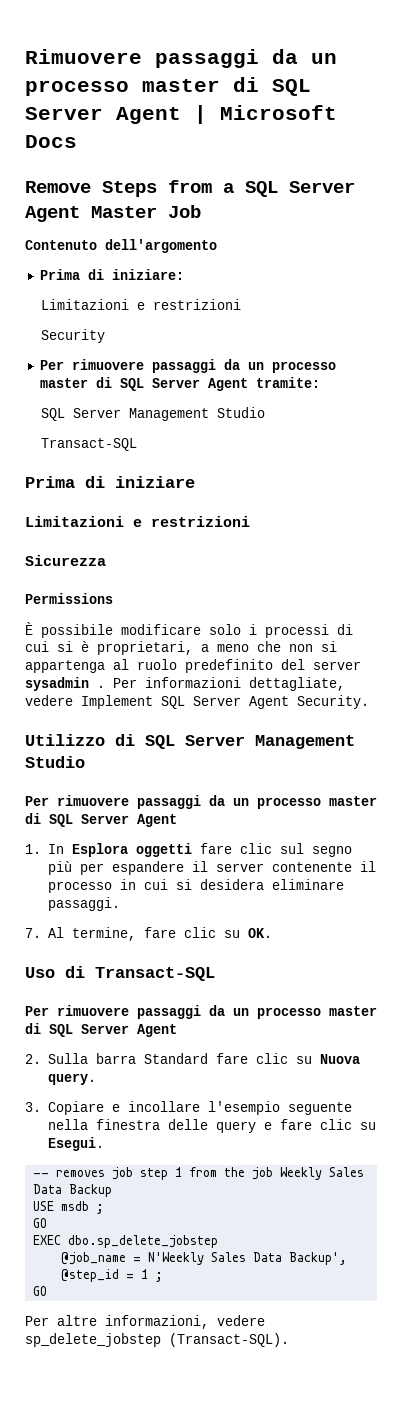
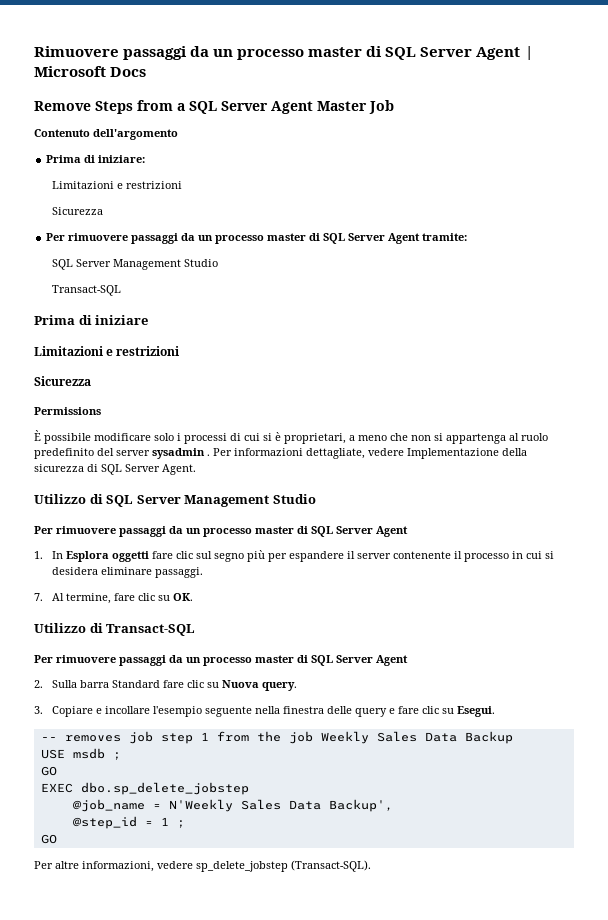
  Prima di iniziare:
  Limitazioni e restrizioni
- Security
+ Sicurezza
- Per informazioni dettagliate, vedere Implement SQL Server Agent Security.
+ Per informazioni dettagliate, vedere Implementazione della sicurezza di SQL Server Agent.
- Uso di Transact-SQL
+ Utilizzo di Transact-SQL

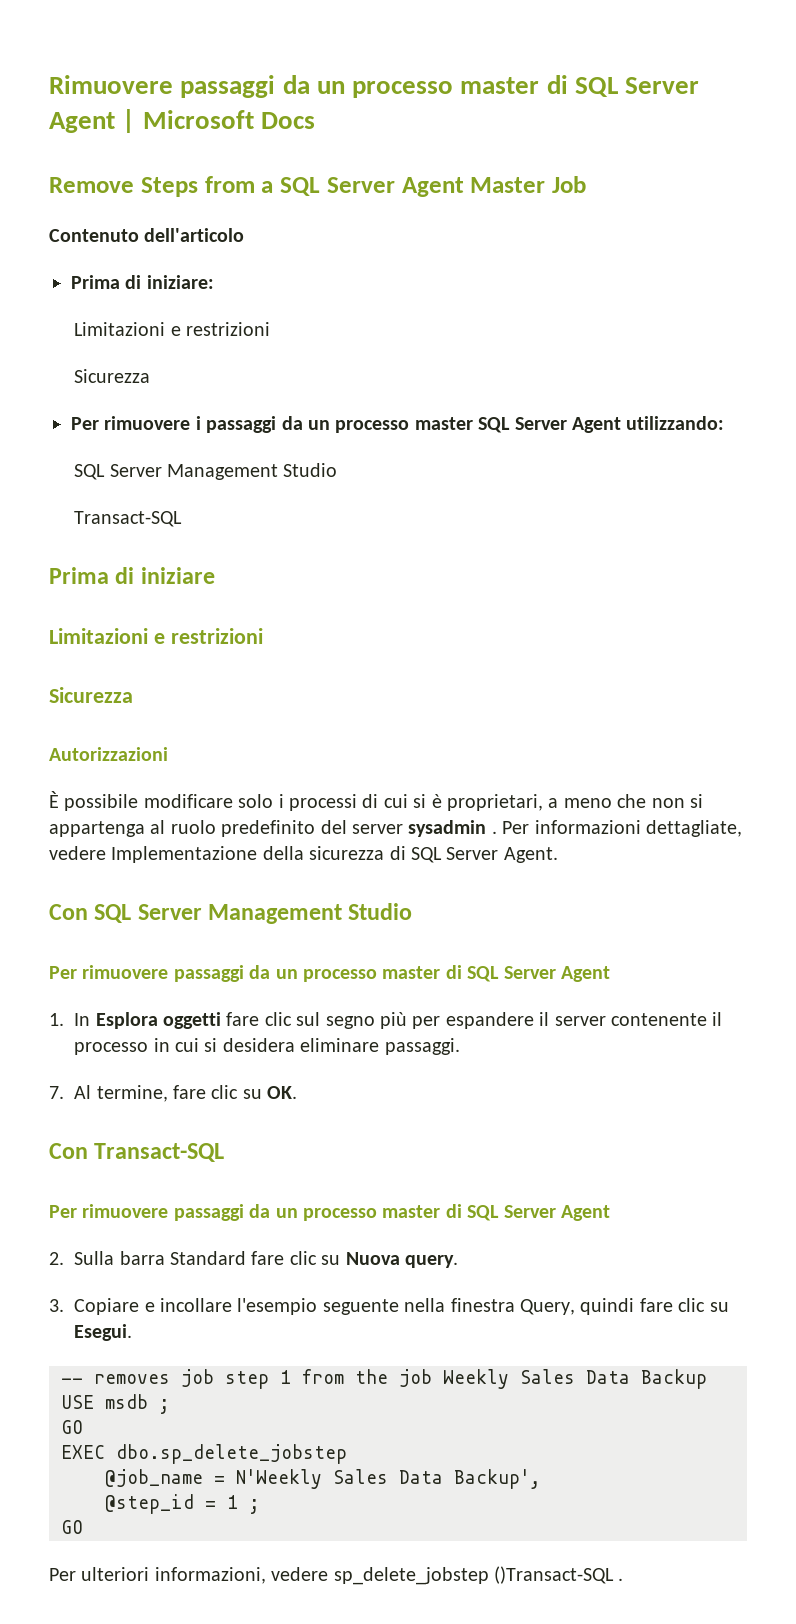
- Contenuto dell'argomento
+ Contenuto dell'articolo
- Per rimuovere passaggi da un processo master di SQL Server Agent tramite:
+ Per rimuovere i passaggi da un processo master SQL Server Agent utilizzando:
- Permissions
+ Autorizzazioni
- Utilizzo di SQL Server Management Studio
+ Con SQL Server Management Studio
- Utilizzo di Transact-SQL
+ Con Transact-SQL
- 3. Copiare e incollare l'esempio seguente nella finestra delle query e fare clic su Esegui.
+ 3. Copiare e incollare l'esempio seguente nella finestra Query, quindi fare clic su Esegui.
- Per altre informazioni, vedere sp_delete_jobstep (Transact-SQL).
+ Per ulteriori informazioni, vedere sp_delete_jobstep ()Transact-SQL .

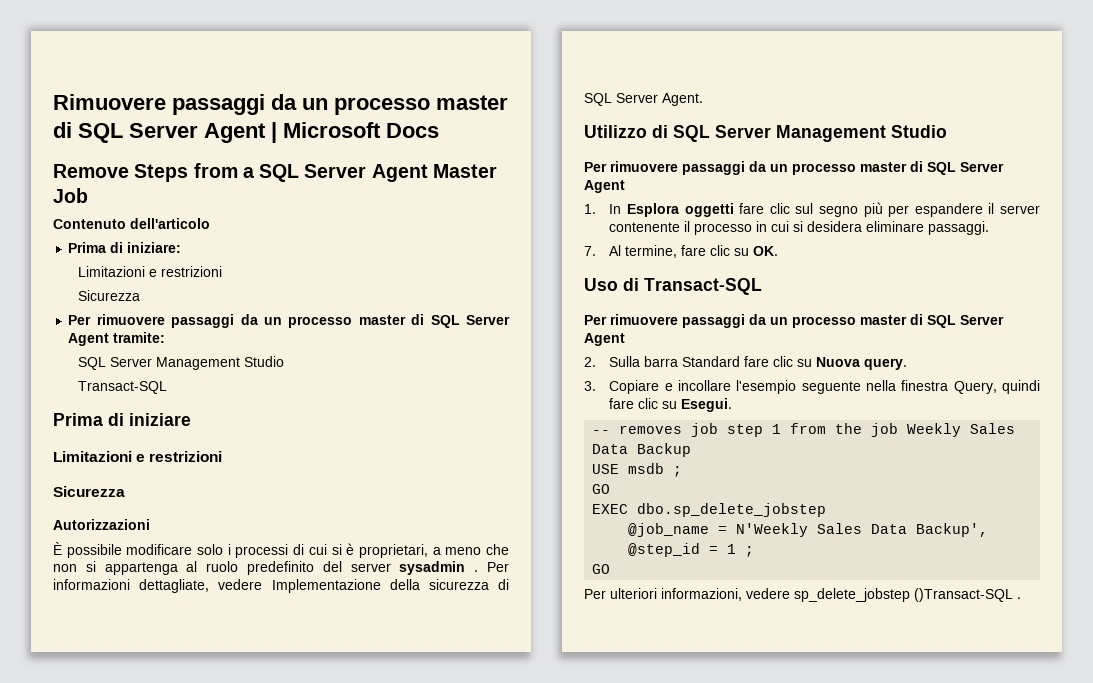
- Per rimuovere i passaggi da un processo master SQL Server Agent utilizzando:
+ Per rimuovere passaggi da un processo master di SQL Server Agent tramite:
- Con SQL Server Management Studio
+ Utilizzo di SQL Server Management Studio
- Con Transact-SQL
+ Uso di Transact-SQL

